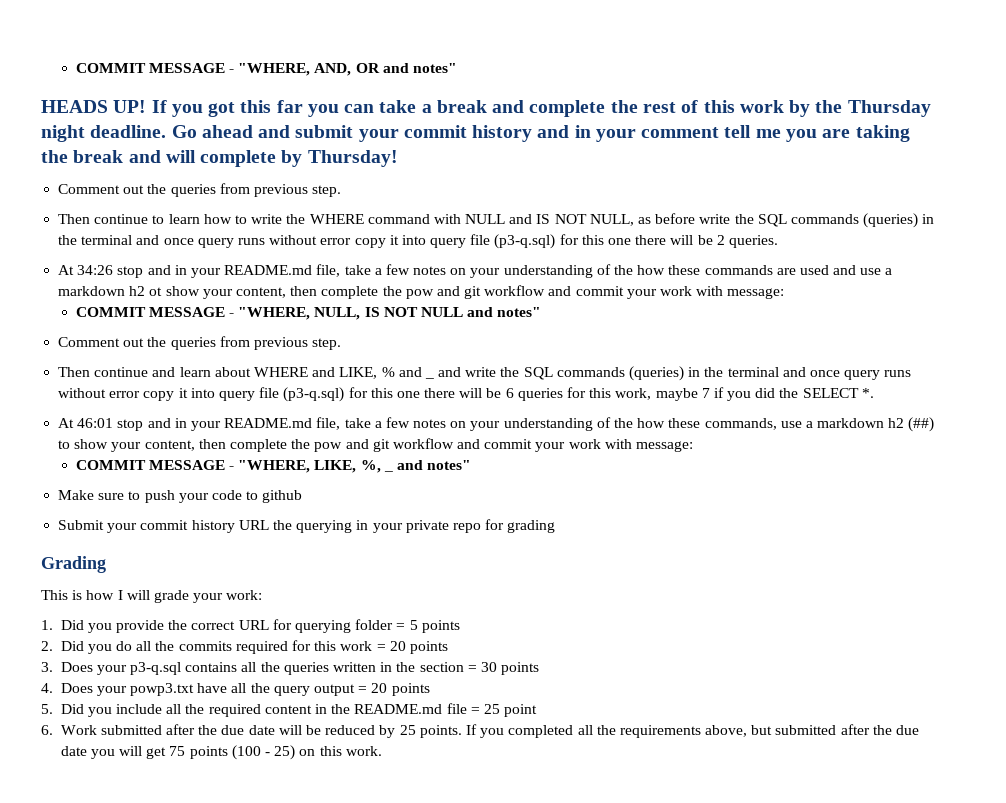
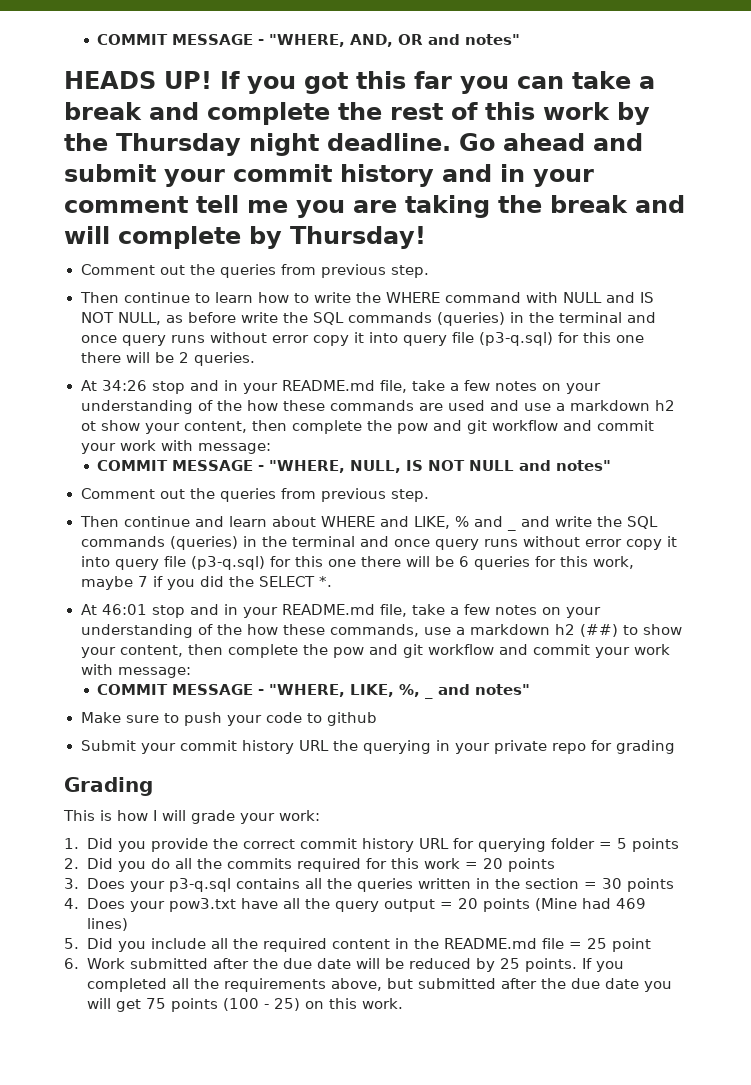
- 1. Did you provide the correct URL for querying folder = 5 points
+ 1. Did you provide the correct commit history URL for querying folder = 5 points
- 4. Does your powp3.txt have all the query output = 20 points
+ 4. Does your pow3.txt have all the query output = 20 points (Mine had 469 lines)

